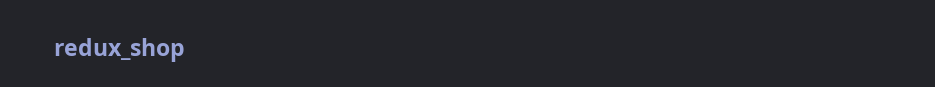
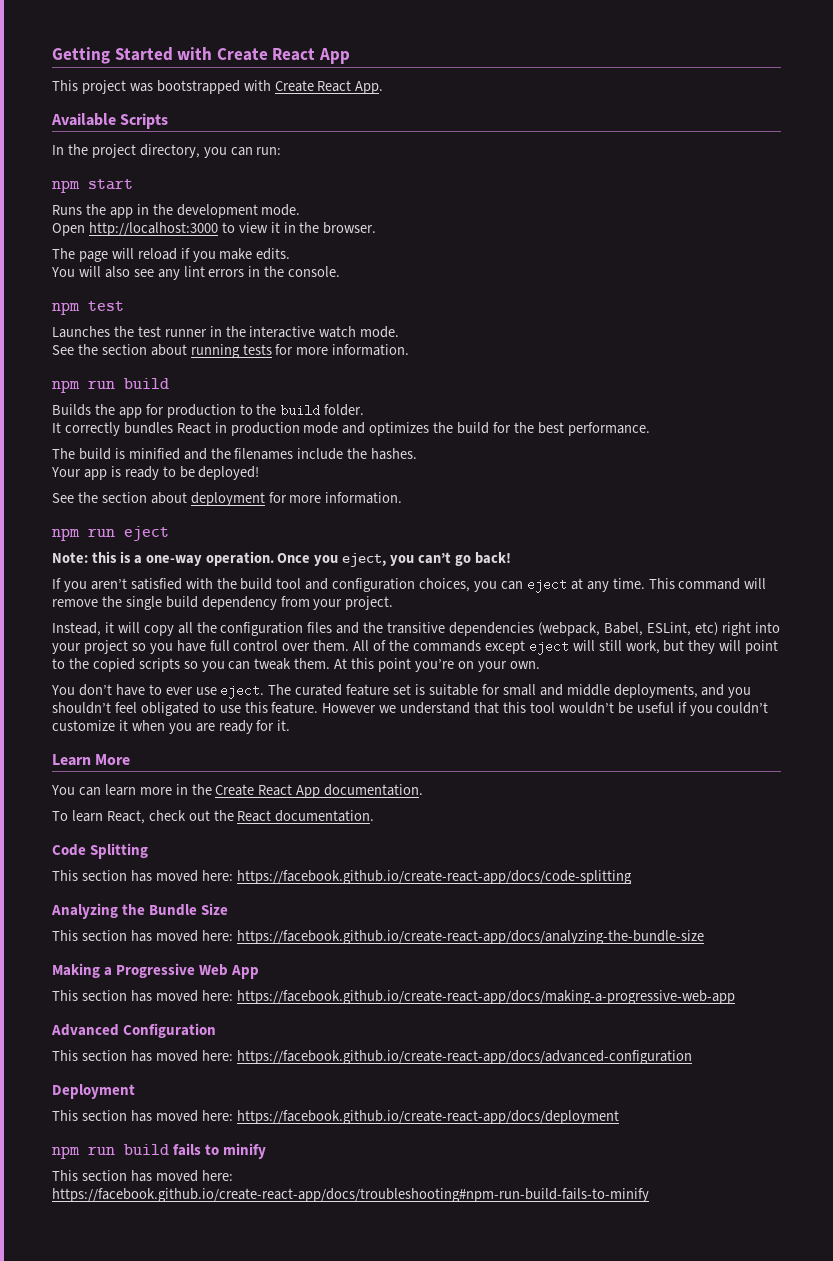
- redux_shop
+ Getting Started with Create React App
+ This project was bootstrapped with Create React App.
+ Available Scripts
+ In the project directory, you can run:
+ npm start
+ Runs the app in the development mode.
+ Open http://localhost:3000 to view it in the browser.
+ The page will reload if you make edits.
+ You will also see any lint errors in the console.
+ npm test
+ Launches the test runner in the interactive watch mode.
+ See the section about running tests for more information.
+ npm run build
+ Builds the app for production to the build folder.
+ It correctly bundles React in production mode and optimizes the build for the best performance.
+ The build is minified and the filenames include the hashes.
+ Your app is ready to be deployed!
+ See the section about deployment for more information.
+ npm run eject
+ Note: this is a one-way operation. Once you eject, you can’t go back!
+ If you aren’t satisfied with the build tool and configuration choices, you can eject at any time. This command will remove the single build dependency from your project.
+ Instead, it will copy all the configuration files and the transitive dependencies (webpack, Babel, ESLint, etc) right into your project so you have full control over them. All of the commands except eject will still work, but they will point to the copied scripts so you can tweak them. At this point you’re on your own.
+ You don’t have to ever use eject. The curated feature set is suitable for small and middle deployments, and you shouldn’t feel obligated to use this feature. However we understand that this tool wouldn’t be useful if you couldn’t customize it when you are ready for it.
+ Learn More
+ You can learn more in the Create React App documentation.
+ To learn React, check out the React documentation.
+ Code Splitting
+ This section has moved here: https://facebook.github.io/create-react-app/docs/code-splitting
+ Analyzing the Bundle Size
+ This section has moved here: https://facebook.github.io/create-react-app/docs/analyzing-the-bundle-size
+ Making a Progressive Web App
+ This section has moved here: https://facebook.github.io/create-react-app/docs/making-a-progressive-web-app
+ Advanced Configuration
+ This section has moved here: https://facebook.github.io/create-react-app/docs/advanced-configuration
+ Deployment
+ This section has moved here: https://facebook.github.io/create-react-app/docs/deployment
+ npm run build fails to minify
+ This section has moved here: https://facebook.github.io/create-react-app/docs/troubleshooting#npm-run-build-fails-to-minify

